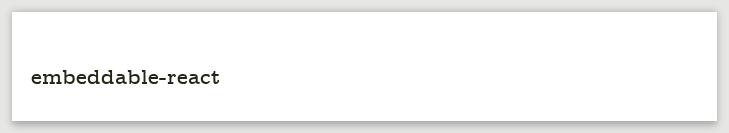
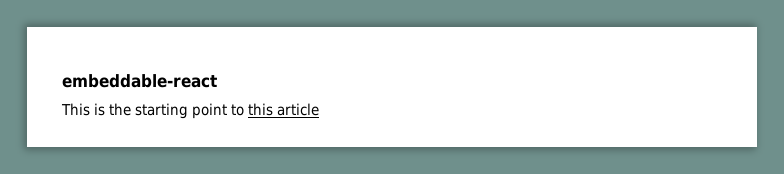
+ This is the starting point to this article

